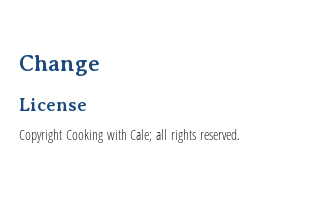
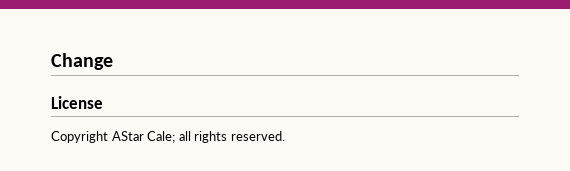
- Copyright Cooking with Cale; all rights reserved.
+ Copyright AStar Cale; all rights reserved.

